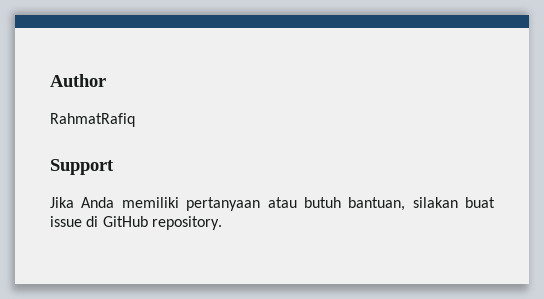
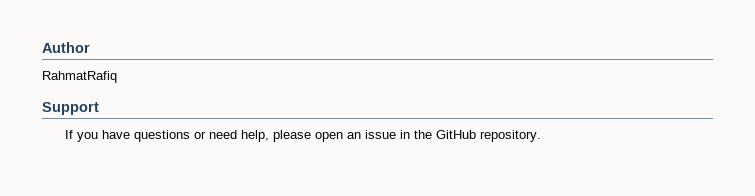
- Jika Anda memiliki pertanyaan atau butuh bantuan, silakan buat issue di GitHub repository.
+ If you have questions or need help, please open an issue in the GitHub repository.

